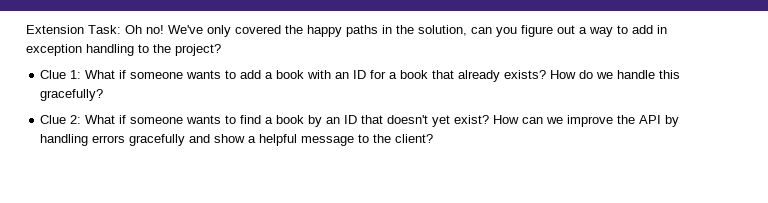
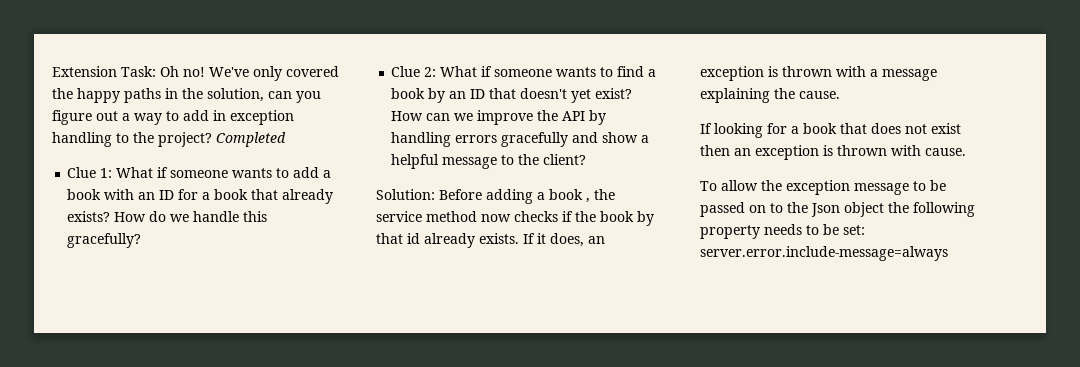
+ Completed
+ Solution: Before adding a book , the service method now checks if the book by that id already exists. If it does, an exception is thrown with a message explaining the cause.
+ If looking for a book that does not exist then an exception is thrown with cause.
+ To allow the exception message to be passed on to the Json object the following property needs to be set: server.error.include-message=always

